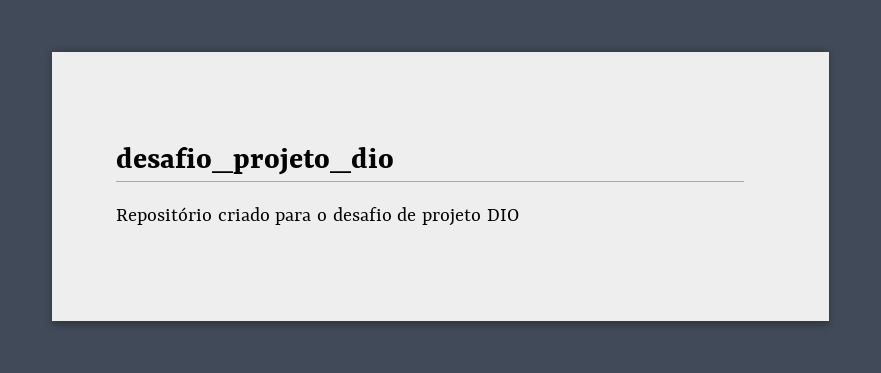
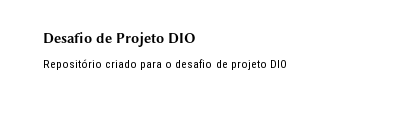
- desafio_projeto_dio
+ Desafio de Projeto DIO

